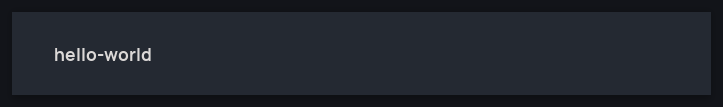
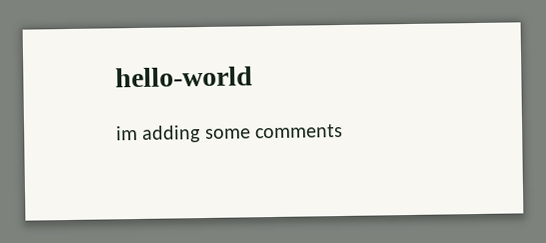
+ im adding some comments

